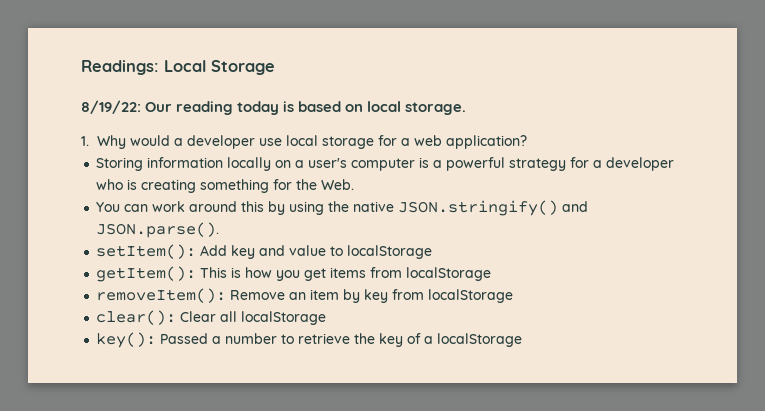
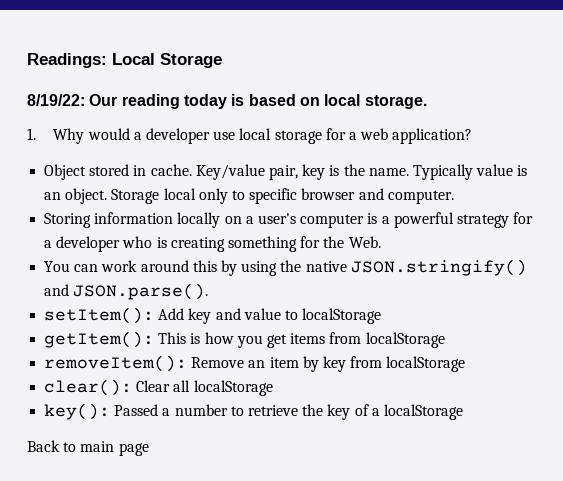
+ Object stored in cache. Key/value pair, key is the name. Typically value is an object. Storage local only to specific browser and computer.
+ Back to main page

